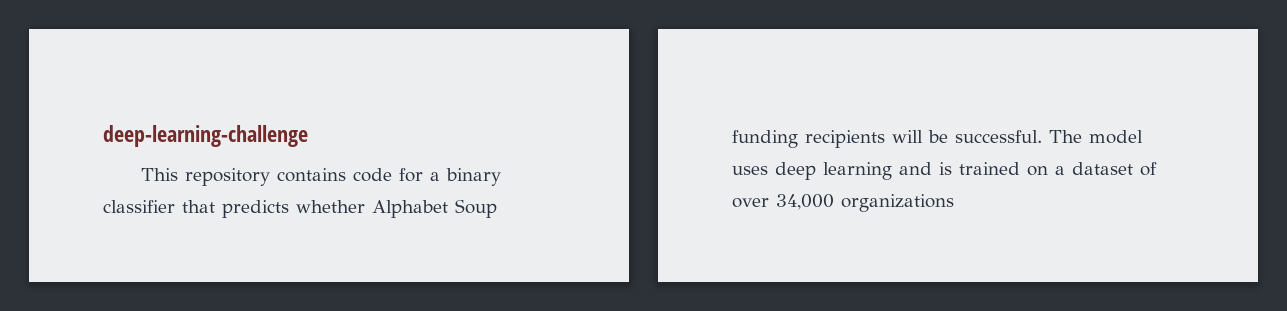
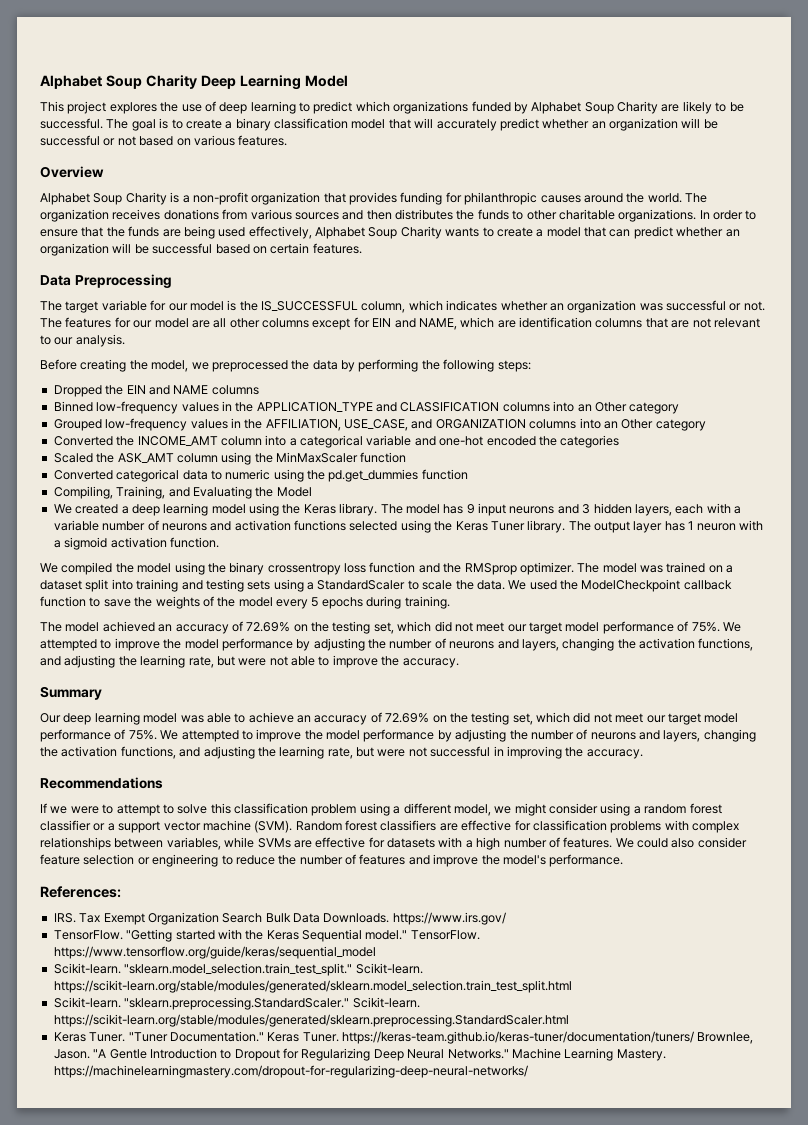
- deep-learning-challenge
- This repository contains code for a binary classifier that predicts whether Alphabet Soup funding recipients will be successful. The model uses deep learning and is trained on a dataset of over 34,000 organizations
+ Alphabet Soup Charity Deep Learning Model
+ This project explores the use of deep learning to predict which organizations funded by Alphabet Soup Charity are likely to be successful. The goal is to create a binary classification model that will accurately predict whether an organization will be successful or not based on various features.
+ Overview
+ Alphabet Soup Charity is a non-profit organization that provides funding for philanthropic causes around the world. The organization receives donations from various sources and then distributes the funds to other charitable organizations. In order to ensure that the funds are being used effectively, Alphabet Soup Charity wants to create a model that can predict whether an organization will be successful based on certain features.
+ Data Preprocessing
+ The target variable for our model is the IS_SUCCESSFUL column, which indicates whether an organization was successful or not. The features for our model are all other columns except for EIN and NAME, which are identification columns that are not relevant to our analysis.
+ Before creating the model, we preprocessed the data by performing the following steps:
+ Dropped the EIN and NAME columns
+ Binned low-frequency values in the APPLICATION_TYPE and CLASSIFICATION columns into an Other category
+ Grouped low-frequency values in the AFFILIATION, USE_CASE, and ORGANIZATION columns into an Other category
+ Converted the INCOME_AMT column into a categorical variable and one-hot encoded the categories
+ Scaled the ASK_AMT column using the MinMaxScaler function
+ Converted categorical data to numeric using the pd.get_dummies function
+ Compiling, Training, and Evaluating the Model
+ We created a deep learning model using the Keras library. The model has 9 input neurons and 3 hidden layers, each with a variable number of neurons and activation functions selected using the Keras Tuner library. The output layer has 1 neuron with a sigmoid activation function.
+ We compiled the model using the binary crossentropy loss function and the RMSprop optimizer. The model was trained on a dataset split into training and testing sets using a StandardScaler to scale the data. We used the ModelCheckpoint callback function to save the weights of the model every 5 epochs during training.
+ The model achieved an accuracy of 72.69% on the testing set, which did not meet our target model performance of 75%. We attempted to improve the model performance by adjusting the number of neurons and layers, changing the activation functions, and adjusting the learning rate, but were not able to improve the accuracy.
+ Summary
+ Our deep learning model was able to achieve an accuracy of 72.69% on the testing set, which did not meet our target model performance of 75%. We attempted to improve the model performance by adjusting the number of neurons and layers, changing the activation functions, and adjusting the learning rate, but were not successful in improving the accuracy.
+ Recommendations
+ If we were to attempt to solve this classification problem using a different model, we might consider using a random forest classifier or a support vector machine (SVM). Random forest classifiers are effective for classification problems with complex relationships between variables, while SVMs are effective for datasets with a high number of features. We could also consider feature selection or engineering to reduce the number of features and improve the model's performance.
+ References:
+ IRS. Tax Exempt Organization Search Bulk Data Downloads. https://www.irs.gov/
+ TensorFlow. "Getting started with the Keras Sequential model." TensorFlow. https://www.tensorflow.org/guide/keras/sequential_model
+ Scikit-learn. "sklearn.model_selection.train_test_split." Scikit-learn. https://scikit-learn.org/stable/modules/generated/sklearn.model_selection.train_test_split.html
+ Scikit-learn. "sklearn.preprocessing.StandardScaler." Scikit-learn. https://scikit-learn.org/stable/modules/generated/sklearn.preprocessing.StandardScaler.html
+ Keras Tuner. "Tuner Documentation." Keras Tuner. https://keras-team.github.io/keras-tuner/documentation/tuners/ Brownlee, Jason. "A Gentle Introduction to Dropout for Regularizing Deep Neural Networks." Machine Learning Mastery. https://machinelearningmastery.com/dropout-for-regularizing-deep-neural-networks/

